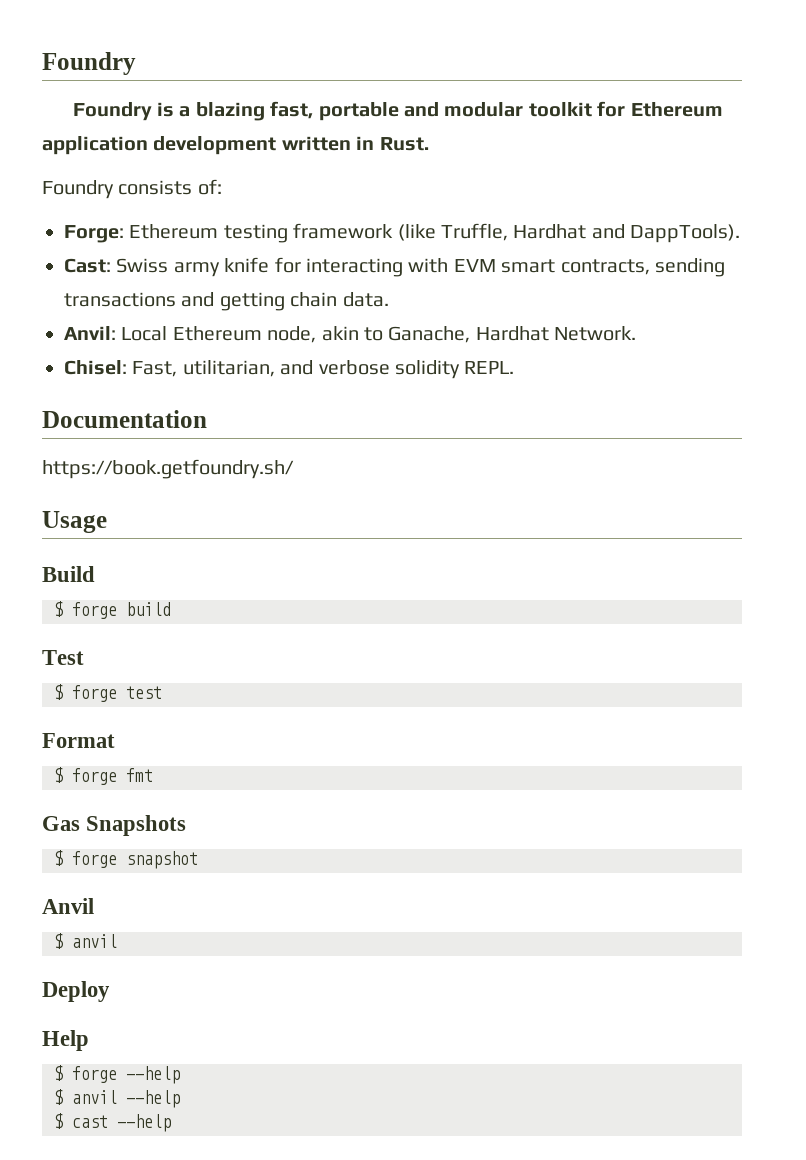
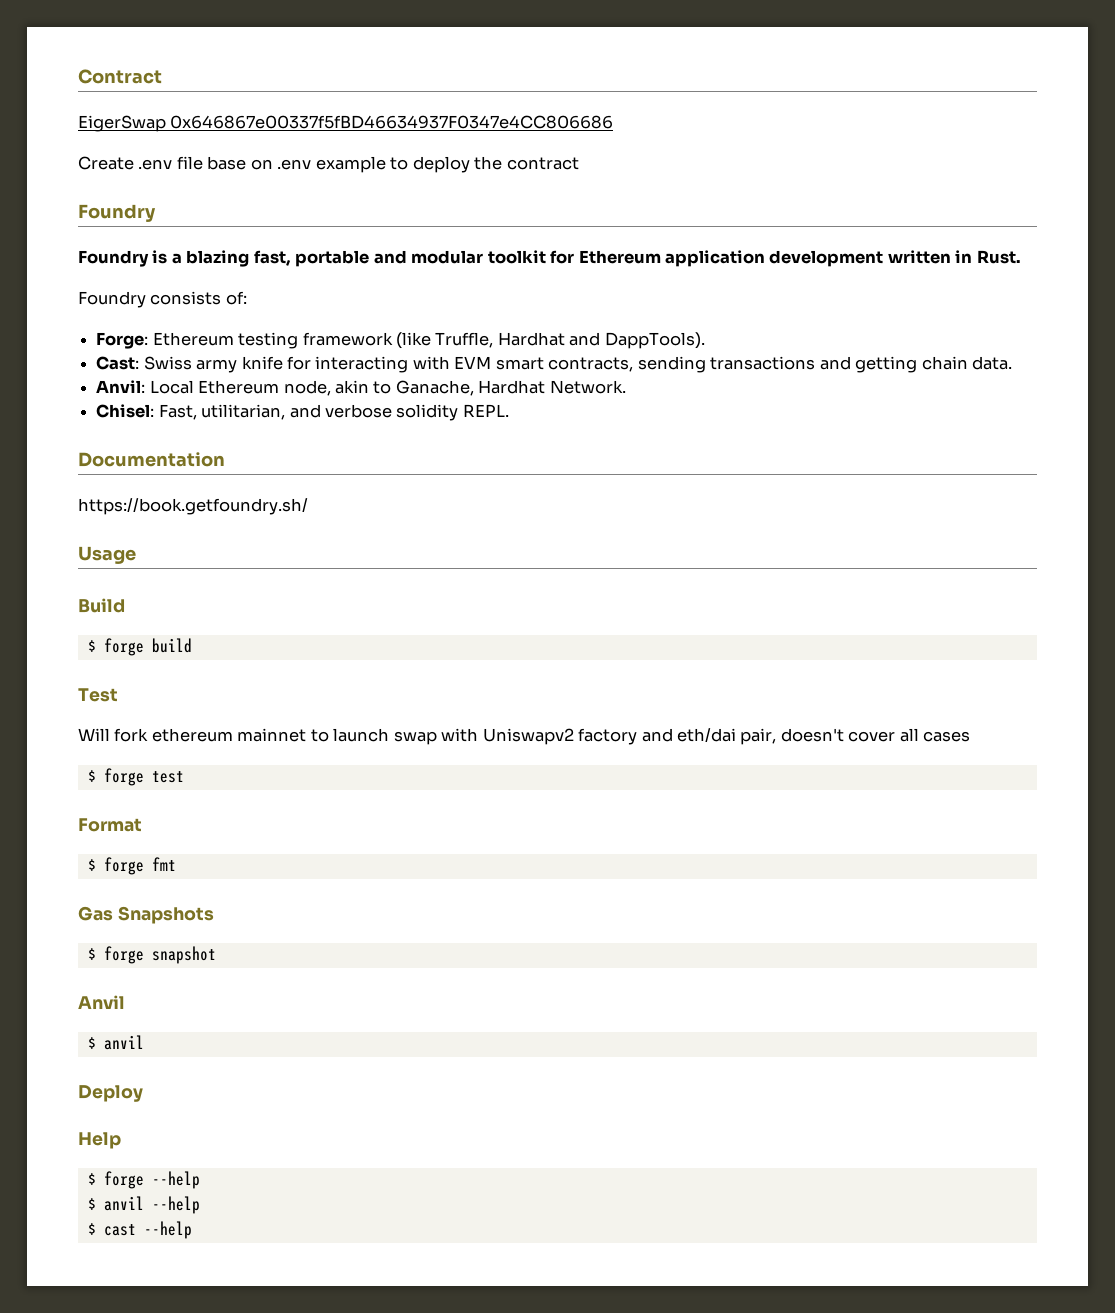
+ Contract
+ EigerSwap 0x646867e00337f5fBD46634937F0347e4CC806686
+ Create .env file base on .env example to deploy the contract
+ Will fork ethereum mainnet to launch swap with Uniswapv2 factory and eth/dai pair, doesn't cover all cases

